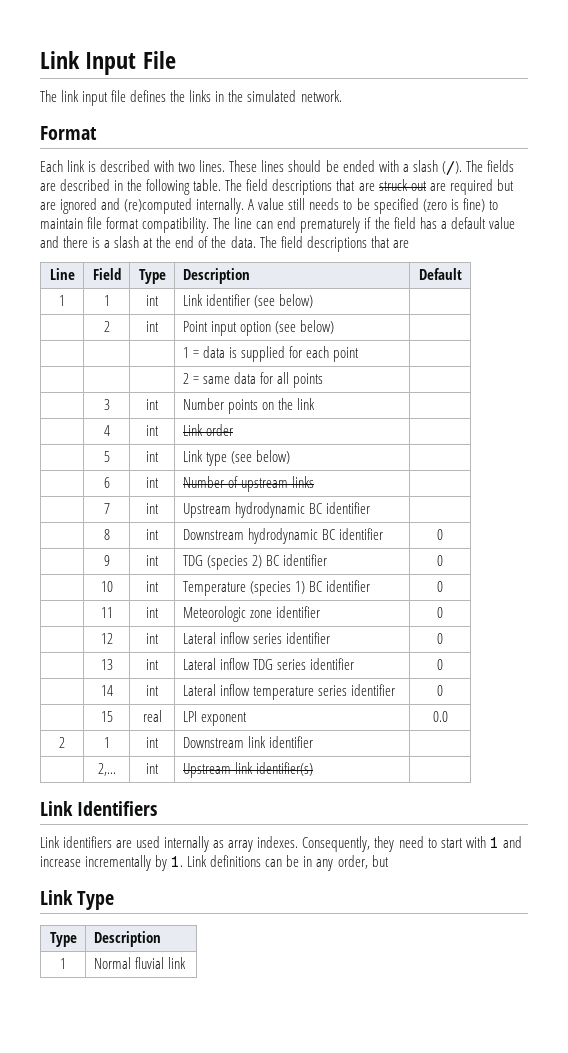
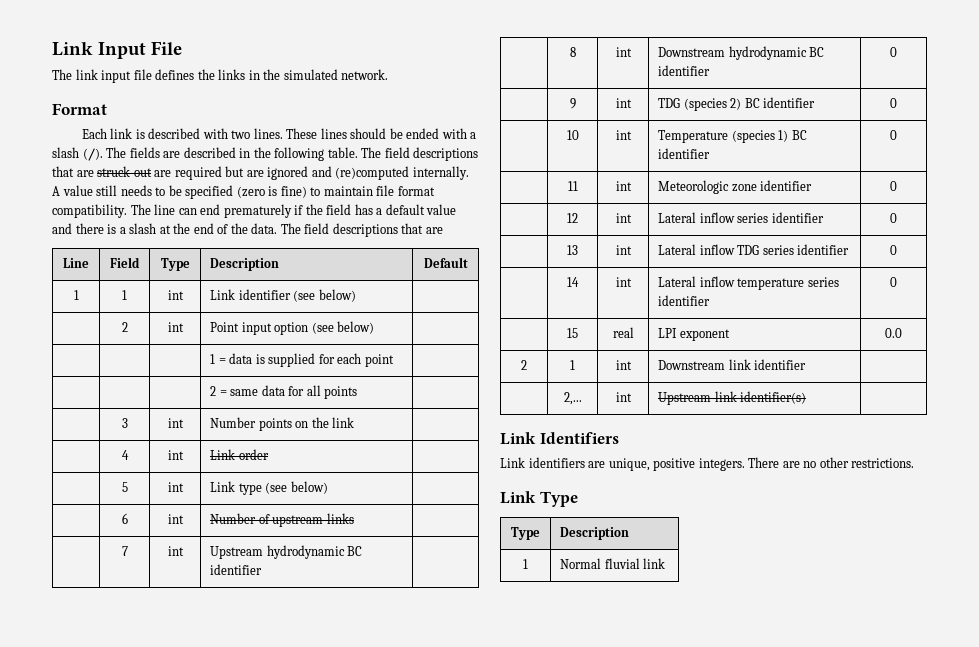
- Link identifiers are used internally as array indexes. Consequently, they need to start with 1 and increase incrementally by 1. Link definitions can be in any order, but
+ Link identifiers are unique, positive integers. There are no other restrictions.

